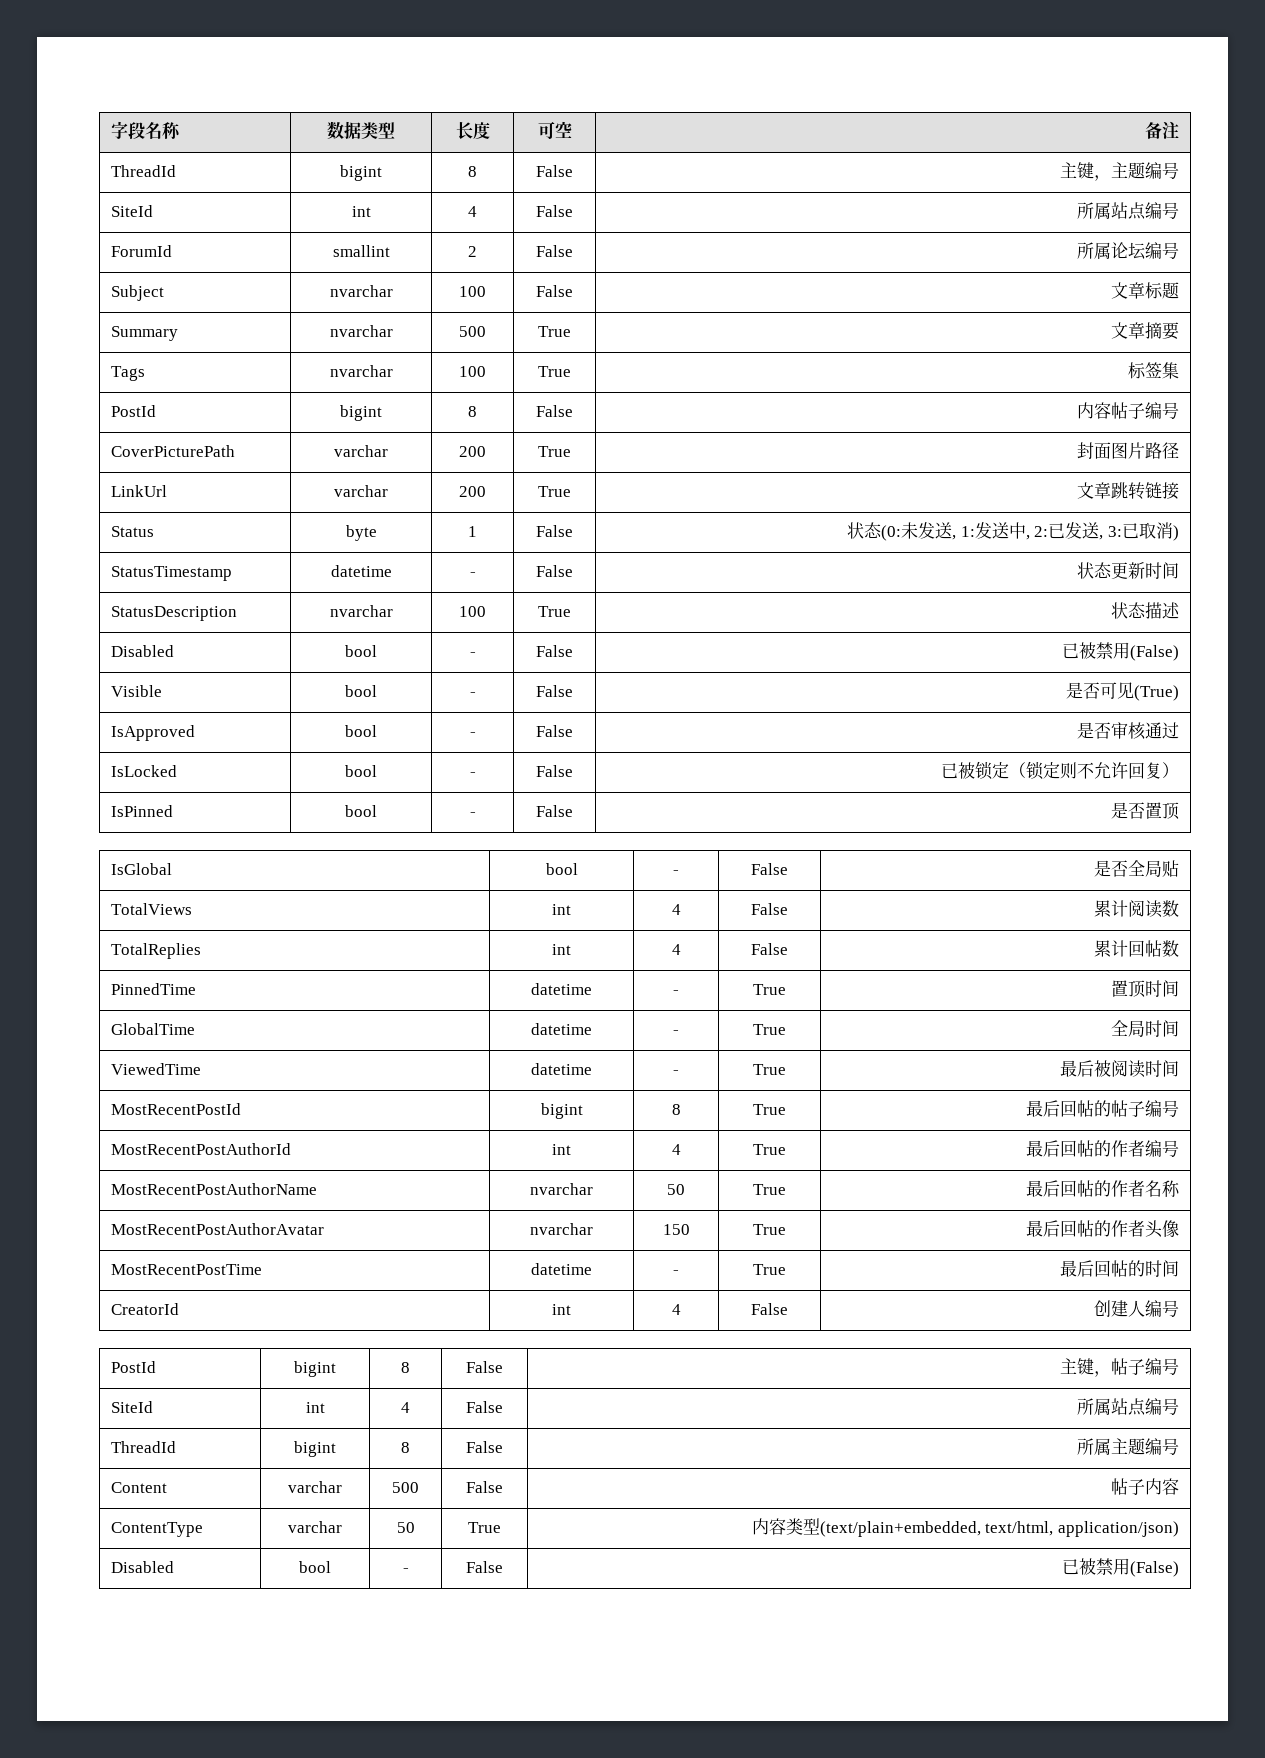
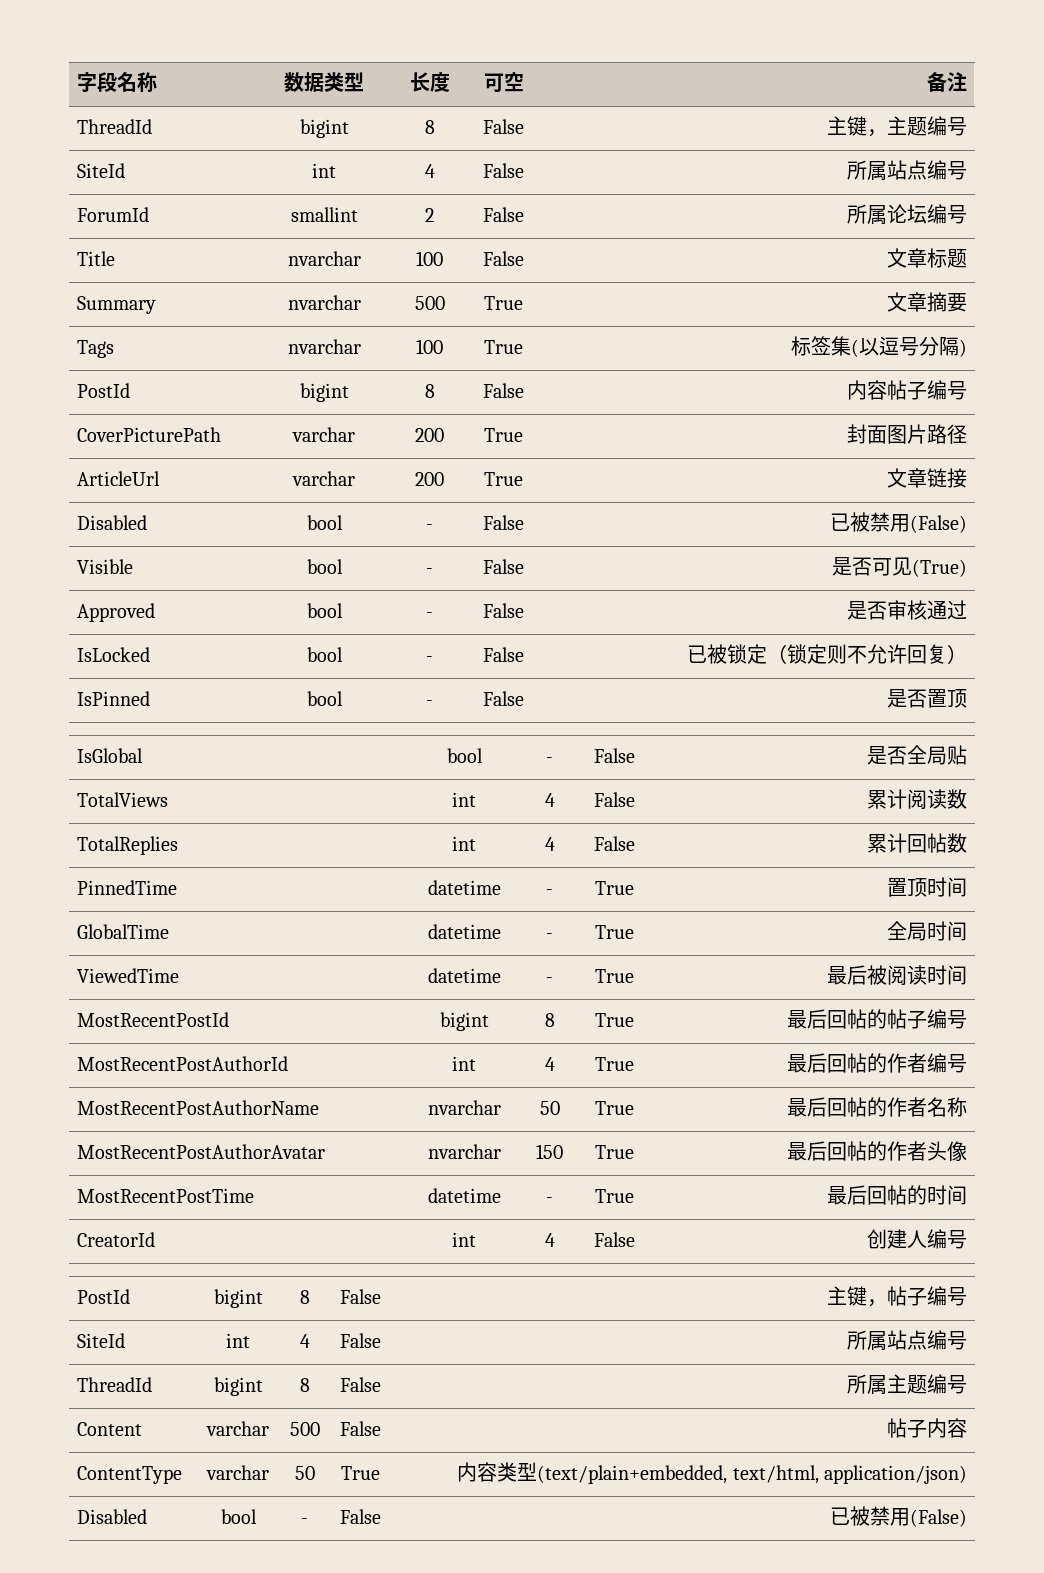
- Subject | nvarchar | 100 | False | 文章标题
+ Title | nvarchar | 100 | False | 文章标题
- Tags | nvarchar | 100 | True | 标签集
+ Tags | nvarchar | 100 | True | 标签集(以逗号分隔)
- LinkUrl | varchar | 200 | True | 文章跳转链接
+ ArticleUrl | varchar | 200 | True | 文章链接
- Status | byte | 1 | False | 状态(0:未发送, 1:发送中, 2:已发送, 3:已取消)
- StatusTimestamp | datetime | - | False | 状态更新时间
- StatusDescription | nvarchar | 100 | True | 状态描述
- IsApproved | bool | - | False | 是否审核通过
+ Approved | bool | - | False | 是否审核通过

